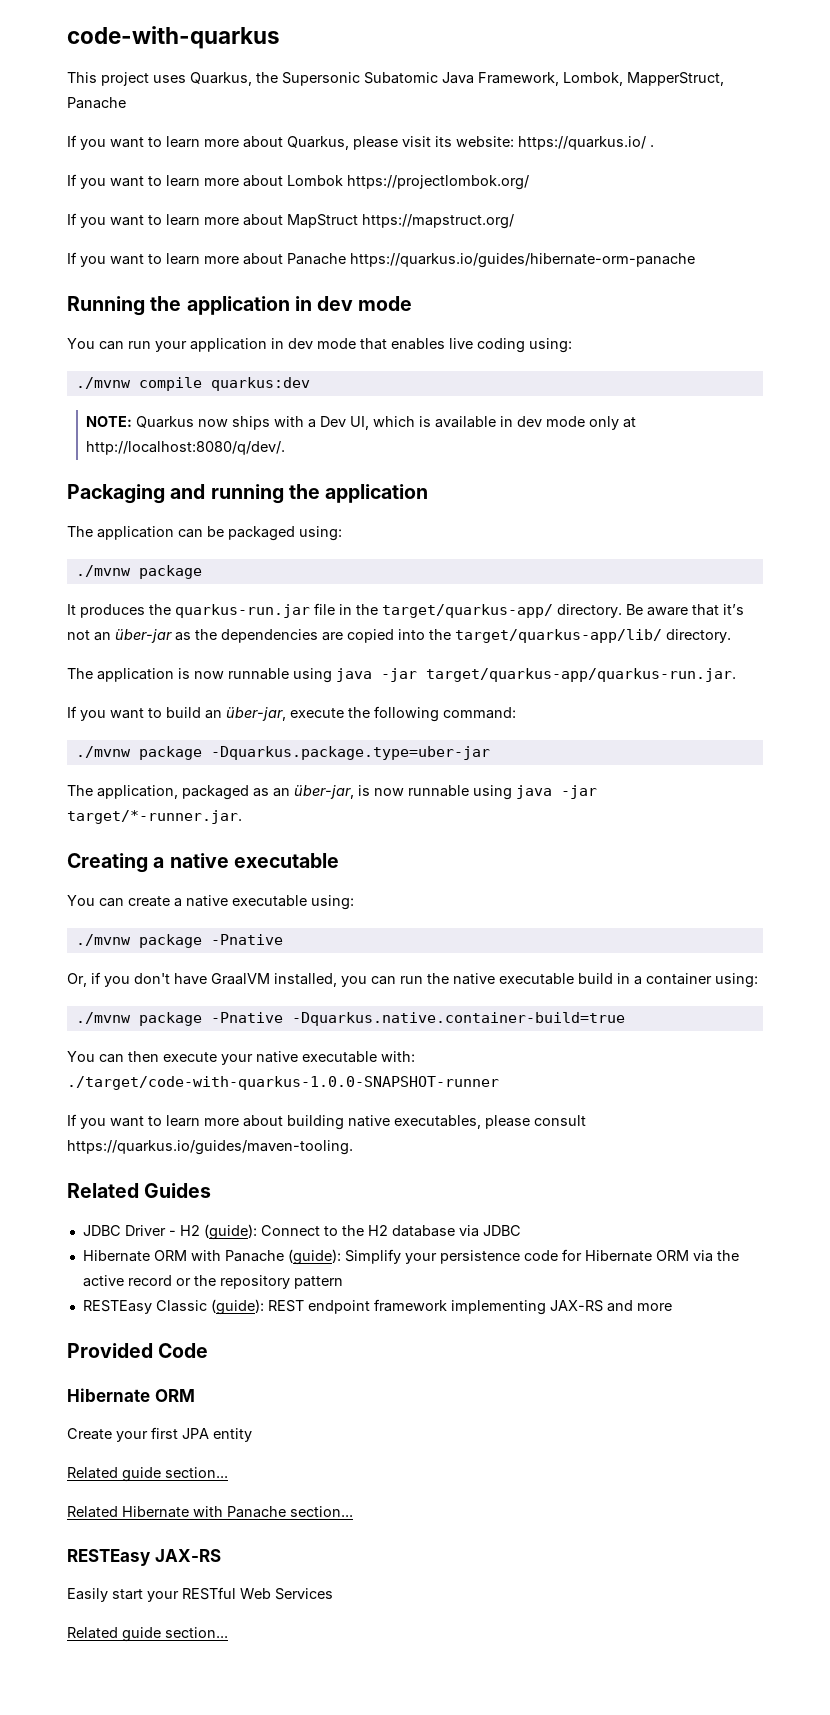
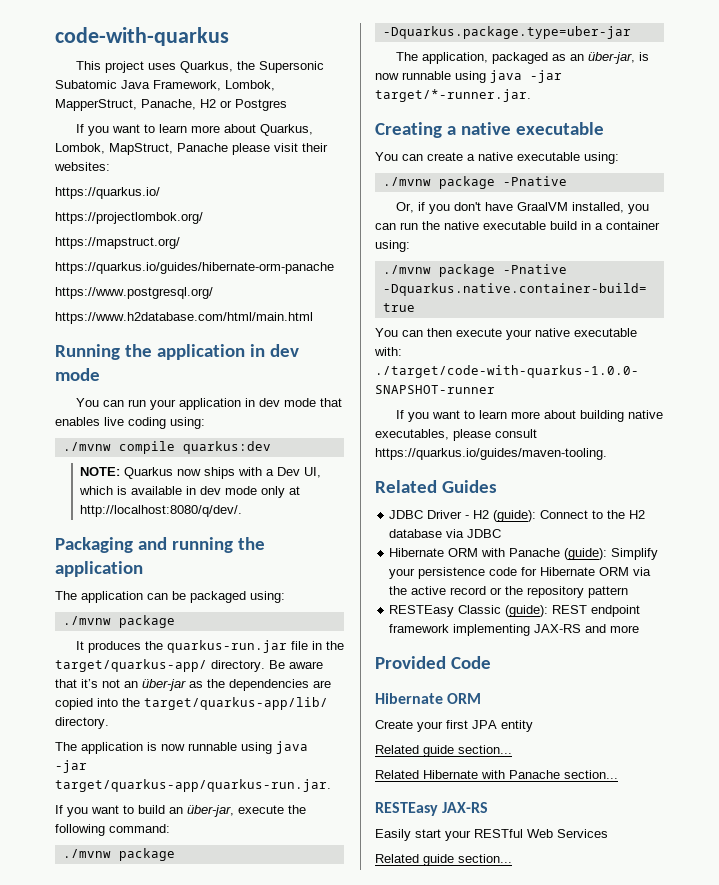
- This project uses Quarkus, the Supersonic Subatomic Java Framework, Lombok, MapperStruct, Panache
+ This project uses Quarkus, the Supersonic Subatomic Java Framework, Lombok, MapperStruct, Panache, H2 or Postgres
- If you want to learn more about Quarkus, please visit its website: https://quarkus.io/ .
- If you want to learn more about Lombok https://projectlombok.org/
- If you want to learn more about MapStruct https://mapstruct.org/
- If you want to learn more about Panache https://quarkus.io/guides/hibernate-orm-panache
+ If you want to learn more about Quarkus, Lombok, MapStruct, Panache please visit their websites:
+ https://quarkus.io/
+ https://projectlombok.org/
+ https://mapstruct.org/
+ https://quarkus.io/guides/hibernate-orm-panache
+ https://www.postgresql.org/
+ https://www.h2database.com/html/main.html

